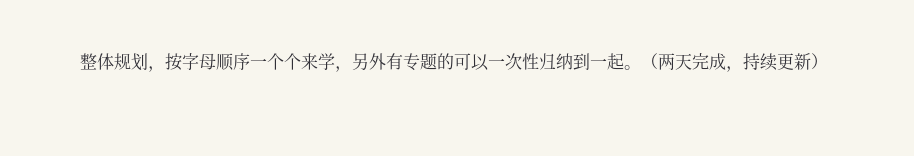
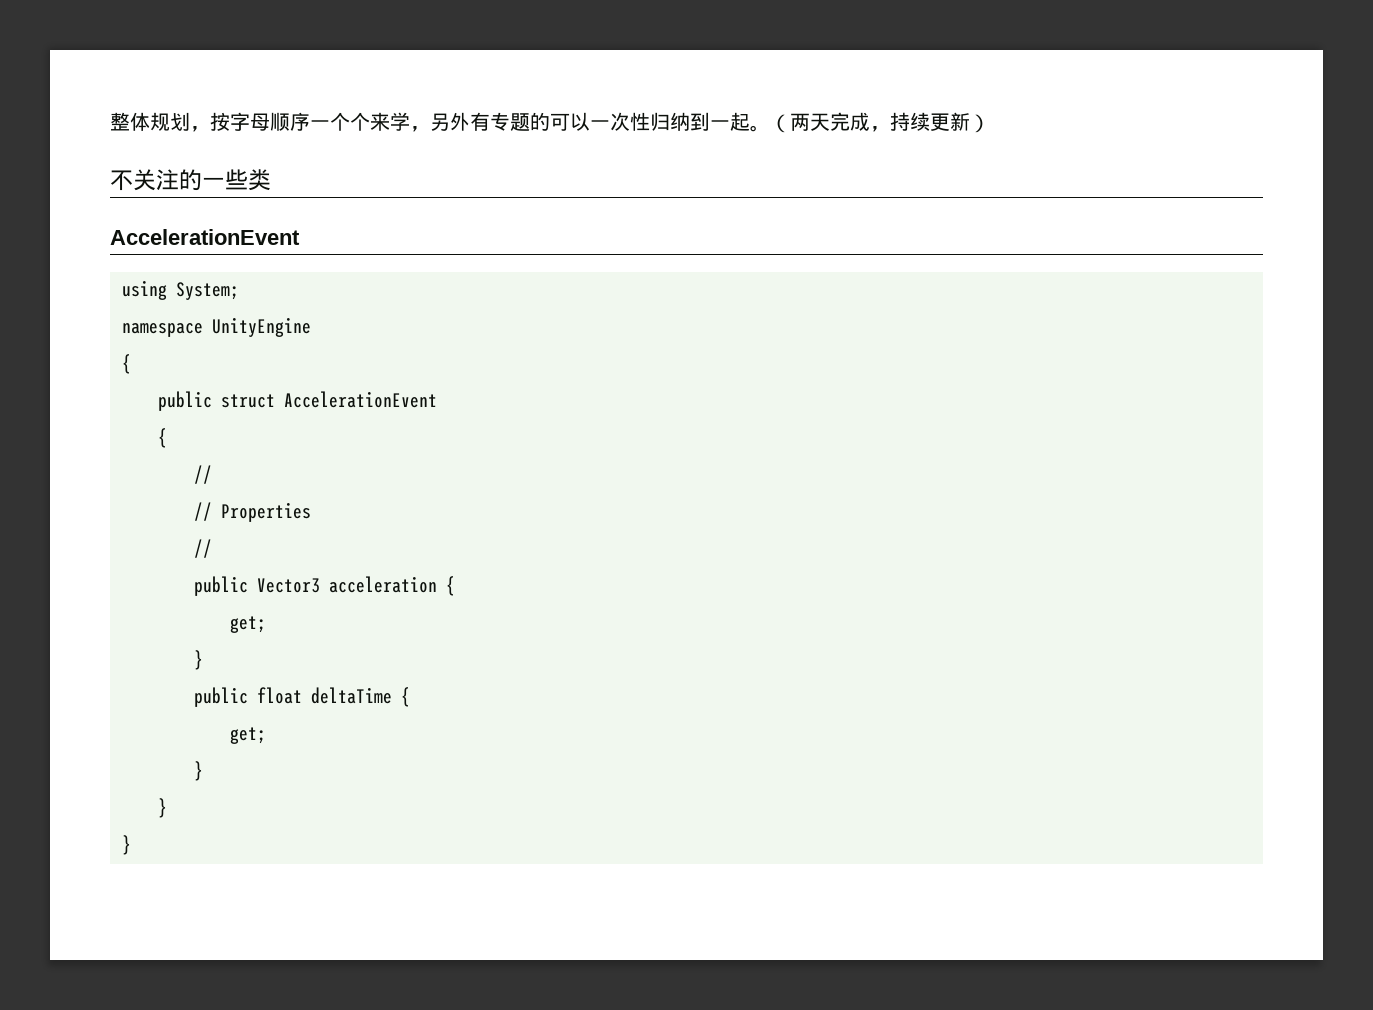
+ 不关注的一些类
+ AccelerationEvent
+ using System;
+ namespace UnityEngine
+ {
+ public struct AccelerationEvent
+ {
+ //
+ // Properties
+ //
+ public Vector3 acceleration {
+ get;
+ }
+ public float deltaTime {
+ get;
+ }
+ }
+ }

